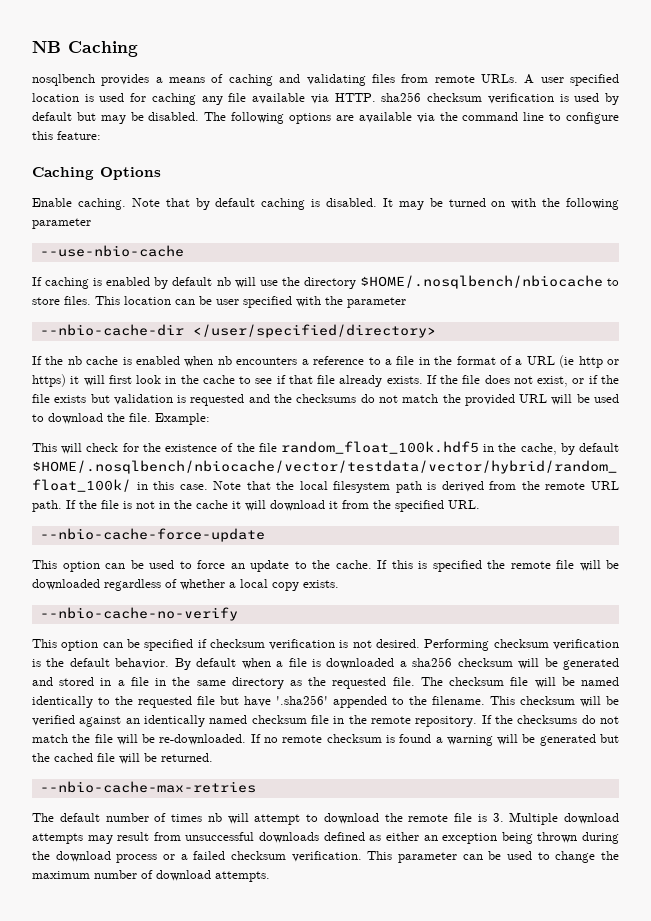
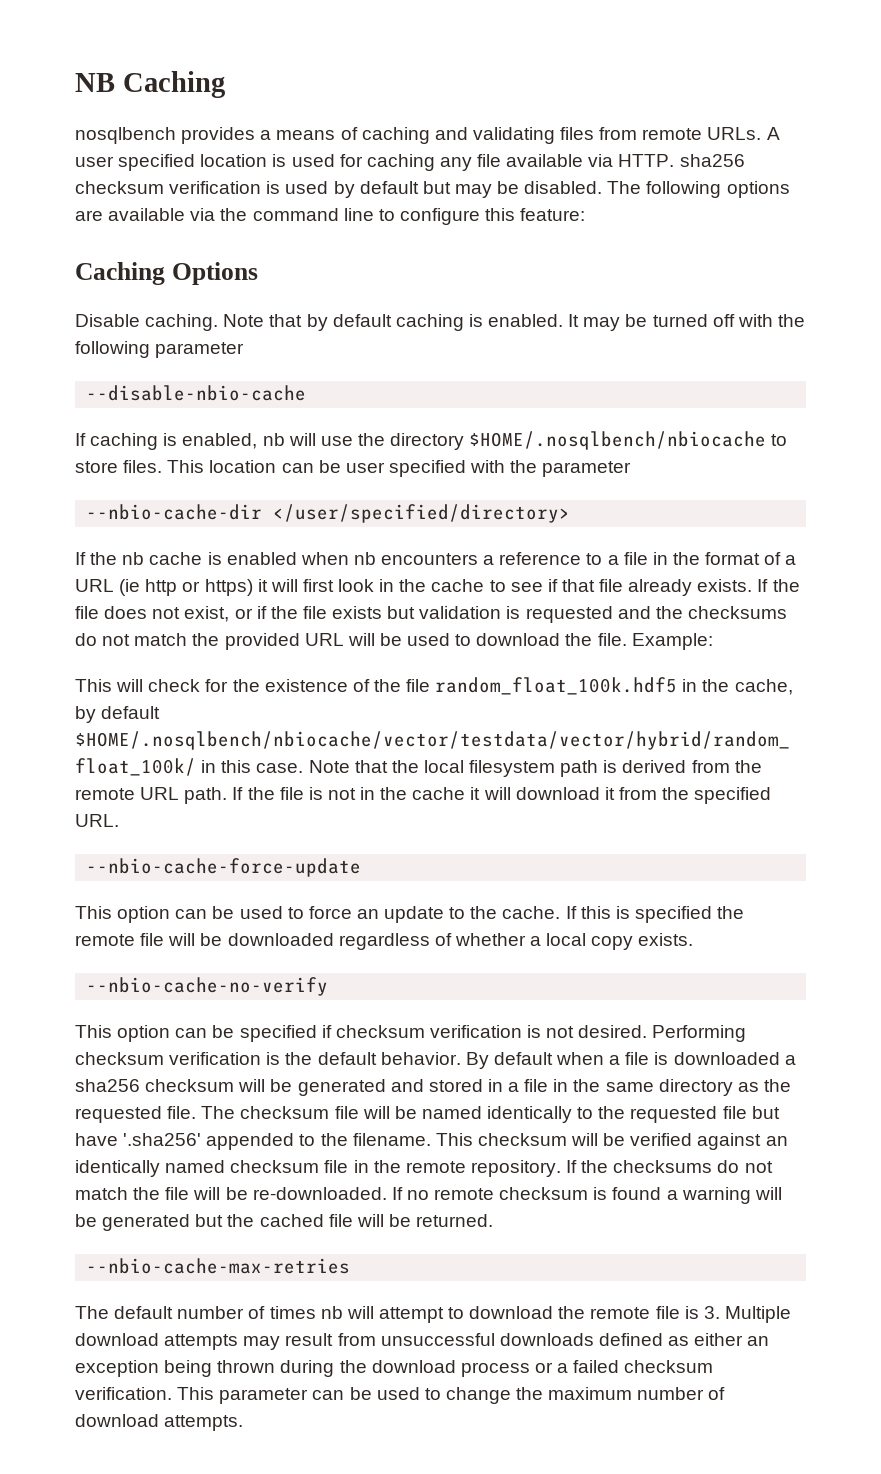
- Enable caching.
+ Disable caching.
- Note that by default caching is disabled.
+ Note that by default caching is enabled.
- It may be turned on with the following parameter
+ It may be turned off with the following parameter
- --use-nbio-cache
+ --disable-nbio-cache
- If caching is enabled by default nb will use the directory $HOME/.nosqlbench/nbiocache to store files.
+ If caching is enabled, nb will use the directory $HOME/.nosqlbench/nbiocache to store files.

